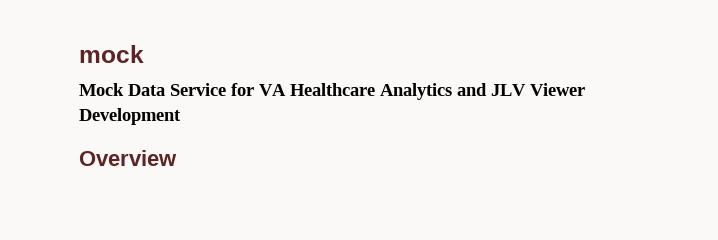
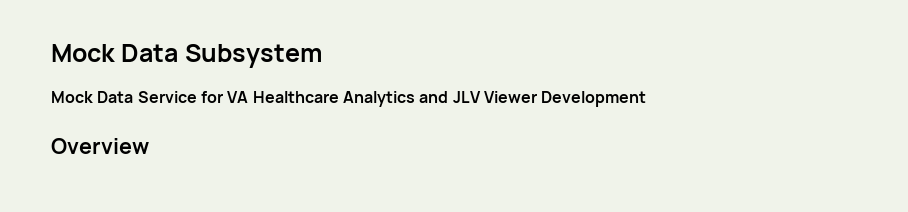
- mock
+ Mock Data Subsystem

